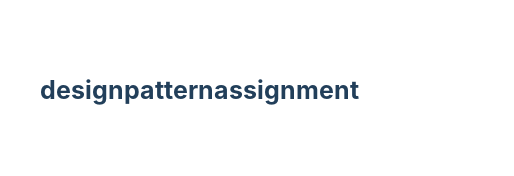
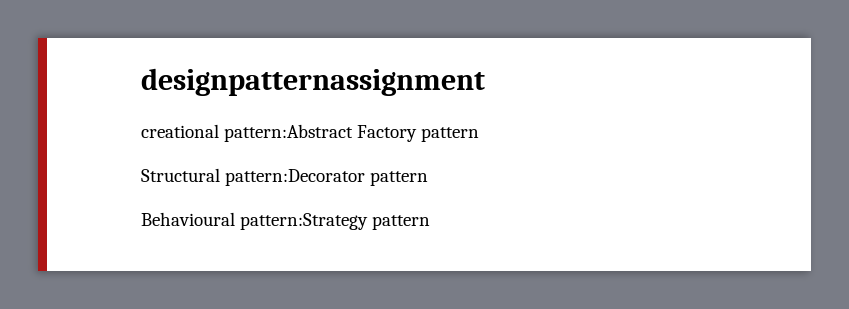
+ creational pattern:Abstract Factory pattern
+ Structural pattern:Decorator pattern
+ Behavioural pattern:Strategy pattern

